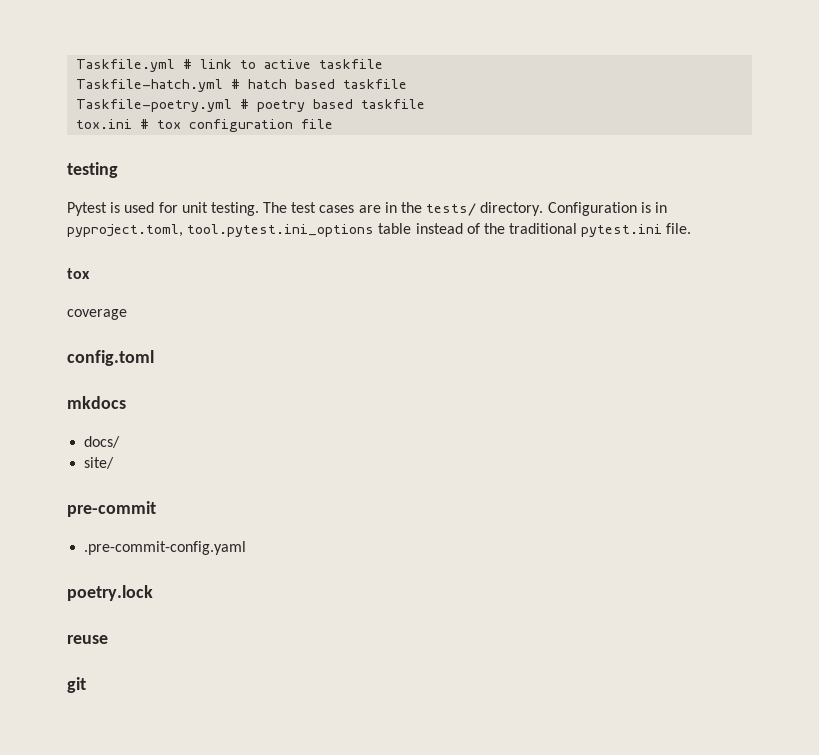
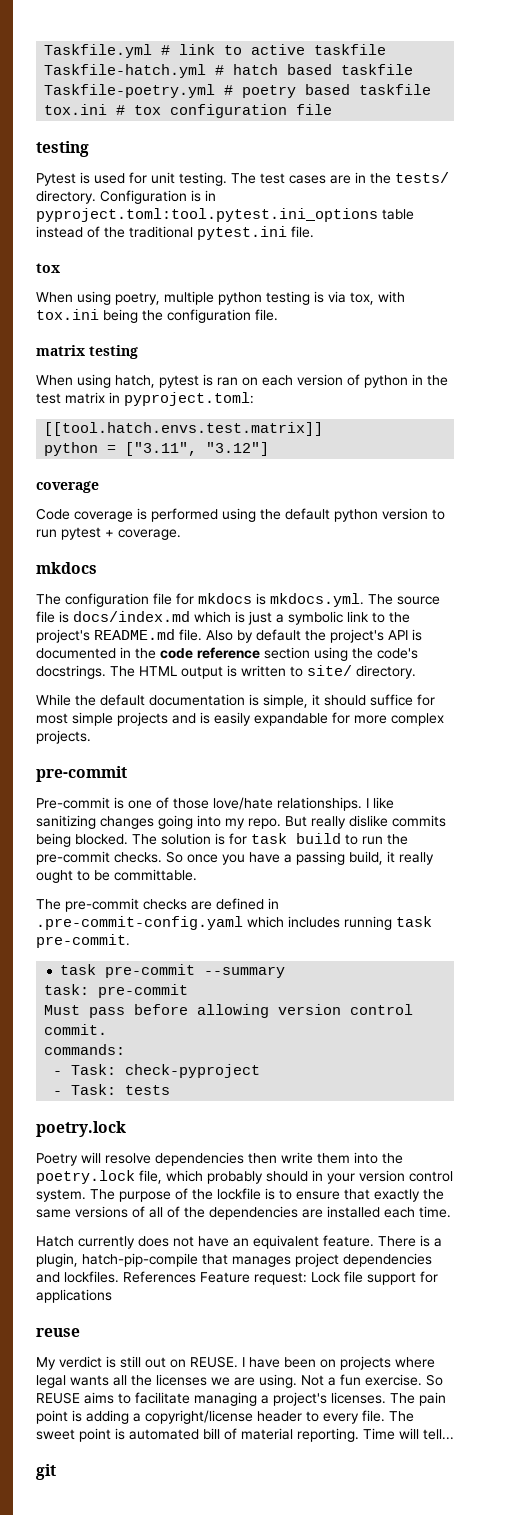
- Configuration is in pyproject.toml, tool.pytest.ini_options table instead of the traditional pytest.ini file.
+ Configuration is in pyproject.toml:tool.pytest.ini_options table instead of the traditional pytest.ini file.
+ When using poetry, multiple python testing is via tox, with tox.ini being the configuration file.
+ matrix testing
+ When using hatch, pytest is ran on each version of python in the test matrix in pyproject.toml:
+ [[tool.hatch.envs.test.matrix]]
+ python = ["3.11", "3.12"]
  coverage
- config.toml
+ Code coverage is performed using the default python version to run pytest + coverage.
  mkdocs
- docs/
- site/
+ The configuration file for mkdocs is mkdocs.yml. The source file is docs/index.md which is just a symbolic link to the project's README.md file. Also by default the project's API is documented in the code reference section using the code's docstrings. The HTML output is written to site/ directory.
+ While the default documentation is simple, it should suffice for most simple projects and is easily expandable for more complex projects.
  pre-commit
- .pre-commit-config.yaml
+ Pre-commit is one of those love/hate relationships. I like sanitizing changes going into my repo. But really dislike commits being blocked. The solution is for task build to run the pre-commit checks. So once you have a passing build, it really ought to be committable.
+ The pre-commit checks are defined in .pre-commit-config.yaml which includes running task pre-commit.
+ task pre-commit --summary
+ task: pre-commit
+ Must pass before allowing version control commit.
+ commands:
+ - Task: check-pyproject
+ - Task: tests
  poetry.lock
+ Poetry will resolve dependencies then write them into the poetry.lock file, which probably should in your version control system. The purpose of the lockfile is to ensure that exactly the same versions of all of the dependencies are installed each time.
+ Hatch currently does not have an equivalent feature. There is a plugin, hatch-pip-compile that manages project dependencies and lockfiles. References Feature request: Lock file support for applications
  reuse
+ My verdict is still out on REUSE. I have been on projects where legal wants all the licenses we are using. Not a fun exercise. So REUSE aims to facilitate managing a project's licenses. The pain point is adding a copyright/license header to every file. The sweet point is automated bill of material reporting. Time will tell...

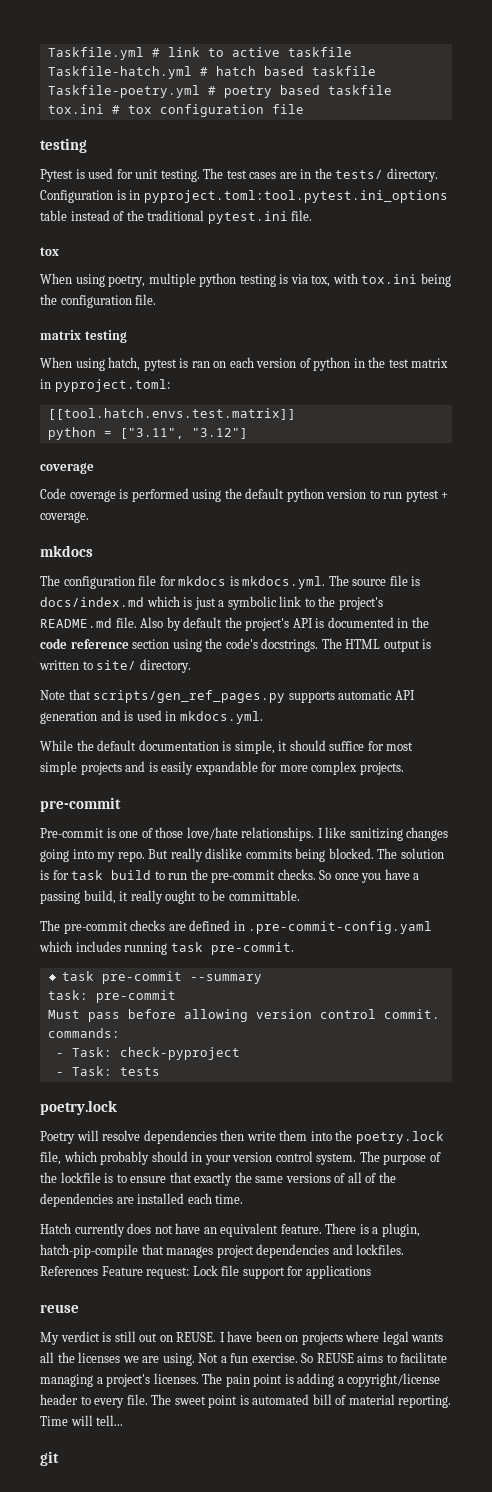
+ Note that scripts/gen_ref_pages.py supports automatic API generation and is used in mkdocs.yml.

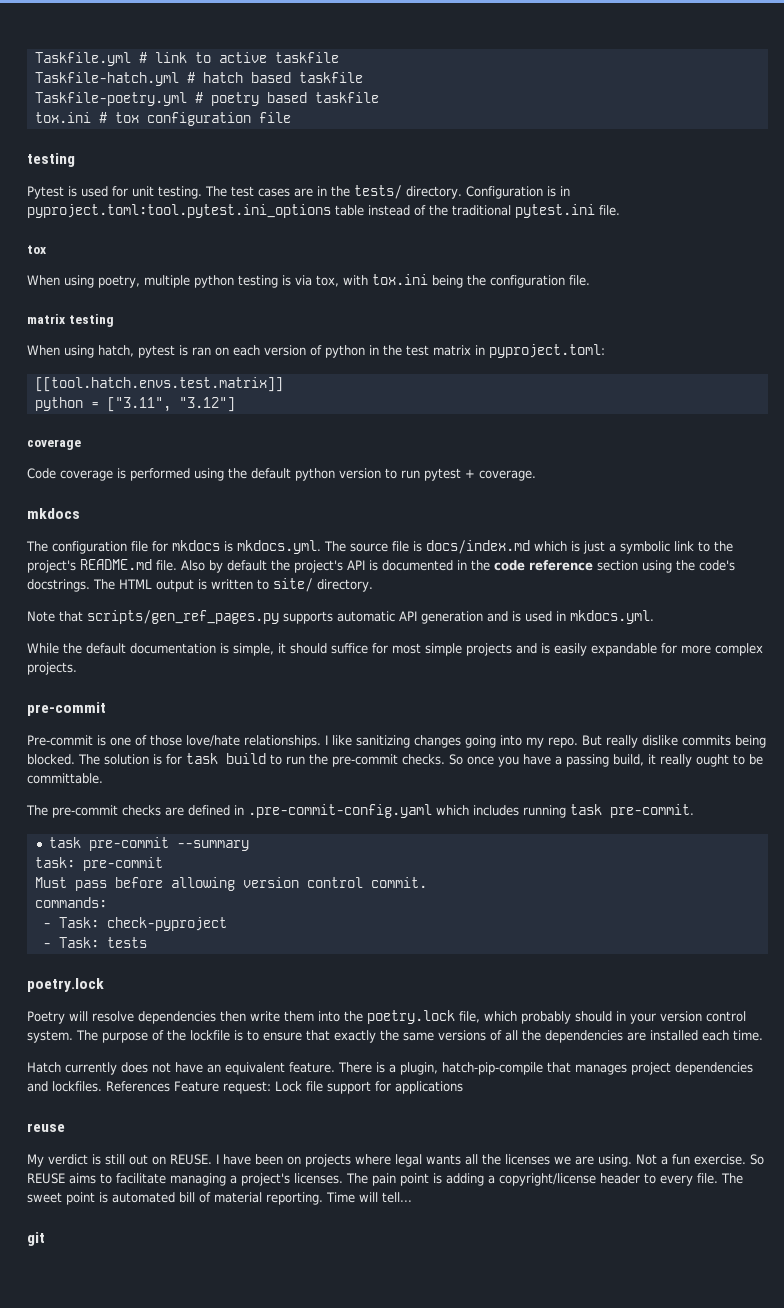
- The purpose of the lockfile is to ensure that exactly the same versions of all of the dependencies are installed each time.
+ The purpose of the lockfile is to ensure that exactly the same versions of all the dependencies are installed each time.

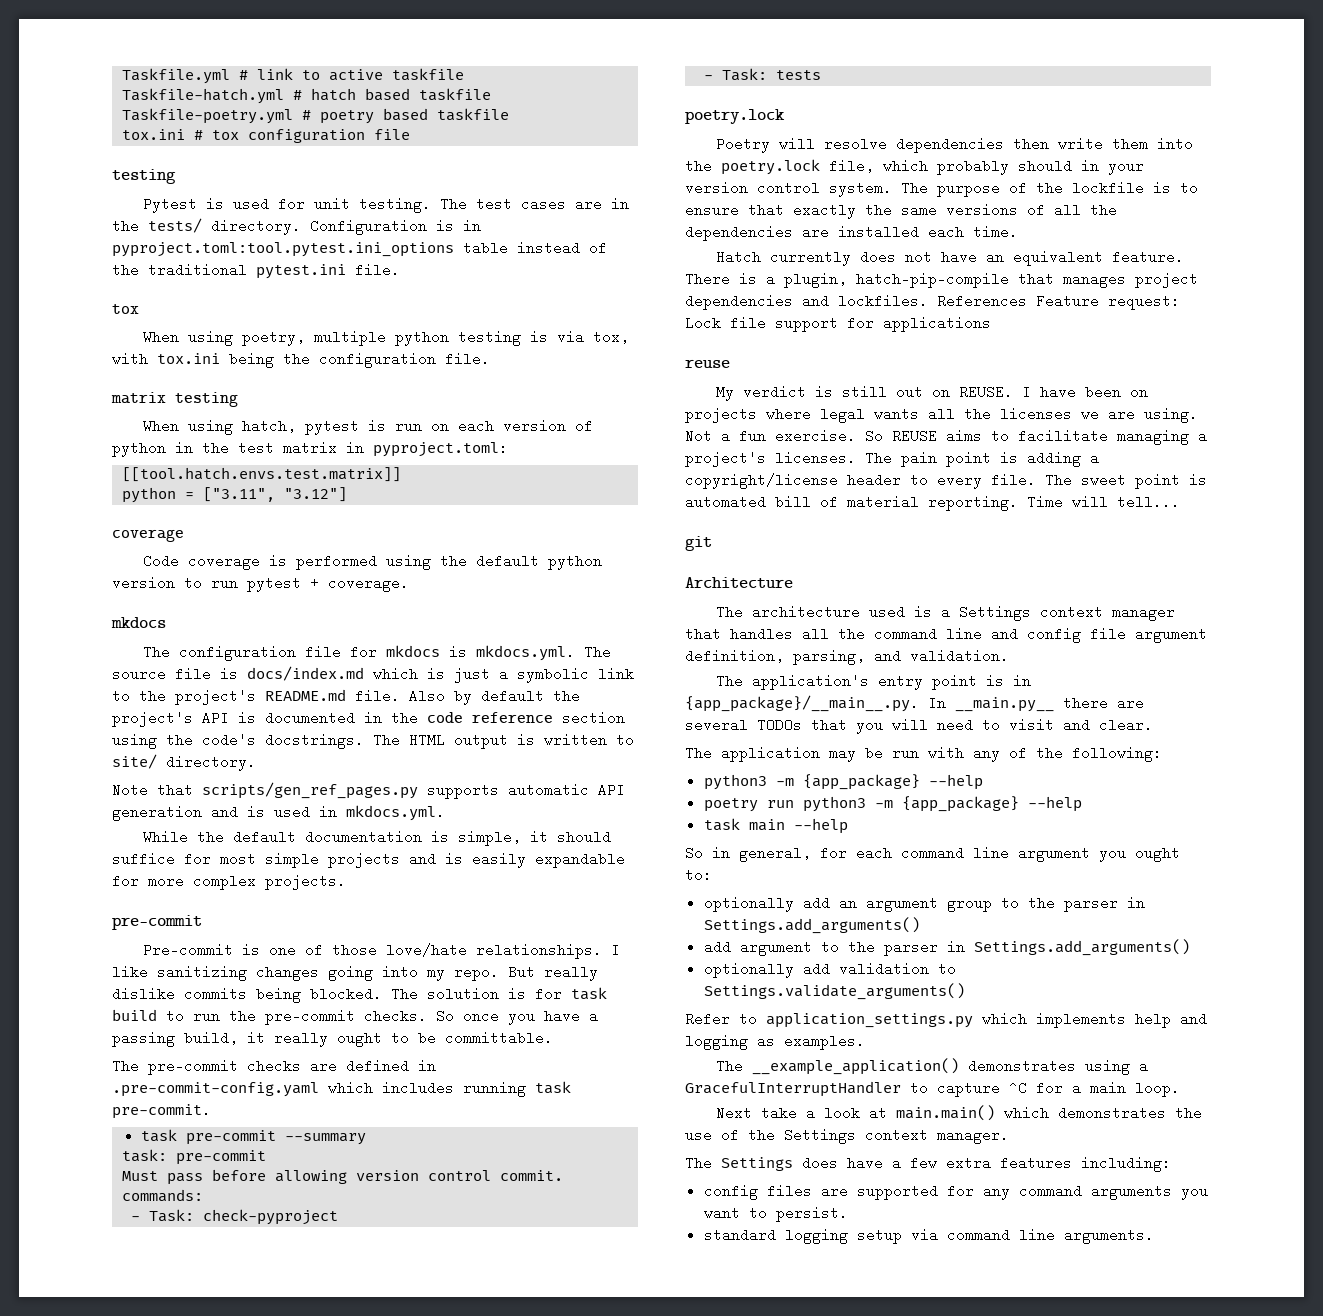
- When using hatch, pytest is ran on each version of python in the test matrix in pyproject.toml:
+ When using hatch, pytest is run on each version of python in the test matrix in pyproject.toml:
+ Architecture
+ The architecture used is a Settings context manager that handles all the command line and config file argument definition, parsing, and validation.
+ The application's entry point is in {app_package}/__main__.py. In __main.py__ there are several TODOs that you will need to visit and clear.
+ The application may be run with any of the following:
+ python3 -m {app_package} --help
+ poetry run python3 -m {app_package} --help
+ task main --help
+ So in general, for each command line argument you ought to:
+ optionally add an argument group to the parser in Settings.add_arguments()
+ add argument to the parser in Settings.add_arguments()
+ optionally add validation to Settings.validate_arguments()
+ Refer to application_settings.py which implements help and logging as examples.
+ The __example_application() demonstrates using a GracefulInterruptHandler to capture ^C for a main loop.
+ Next take a look at main.main() which demonstrates the use of the Settings context manager.
+ The Settings does have a few extra features including:
+ config files are supported for any command arguments you want to persist.
+ standard logging setup via command line arguments.

